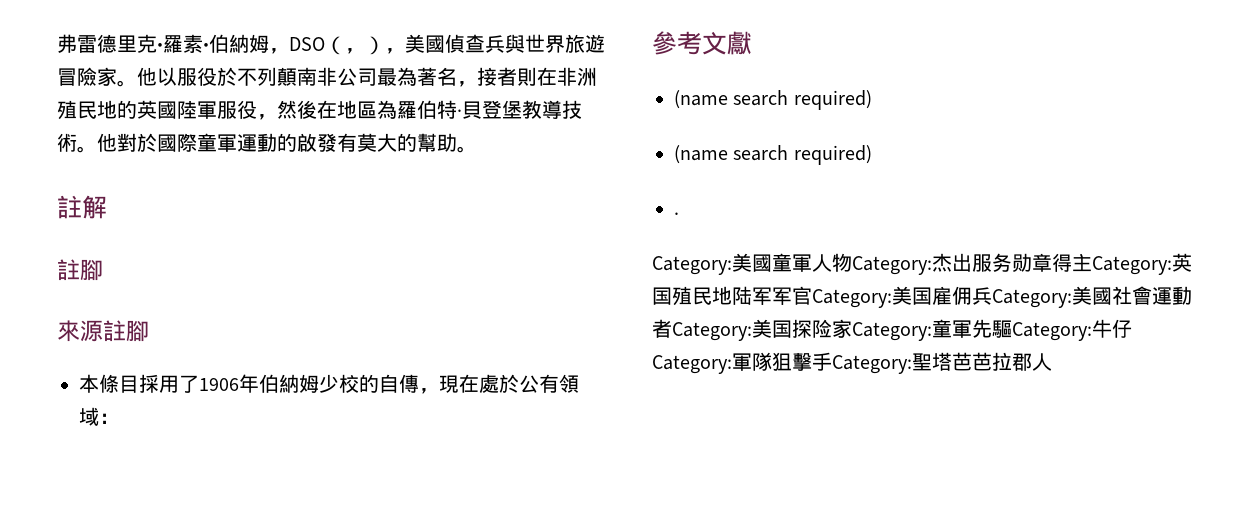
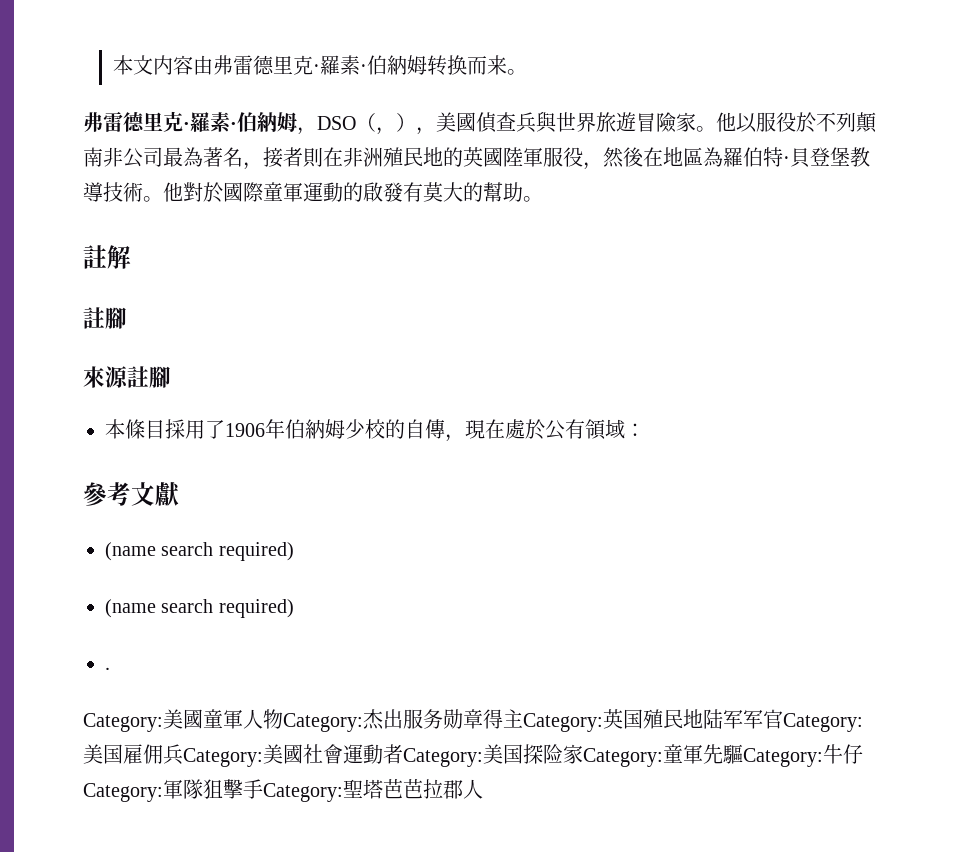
+ 本文内容由弗雷德里克·羅素·伯納姆转换而来。

